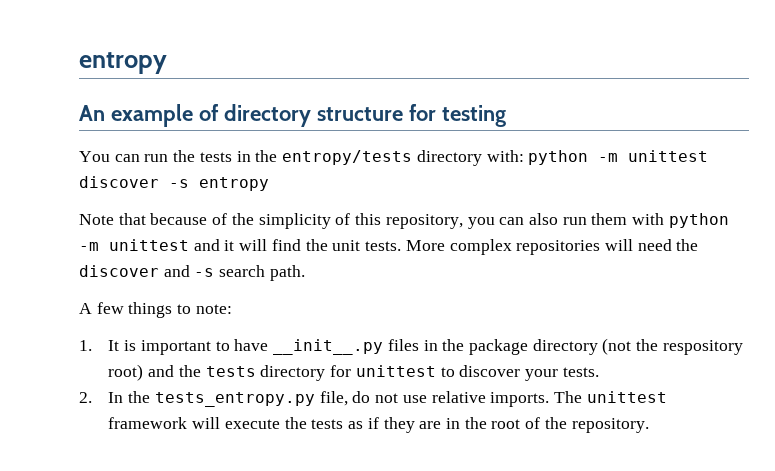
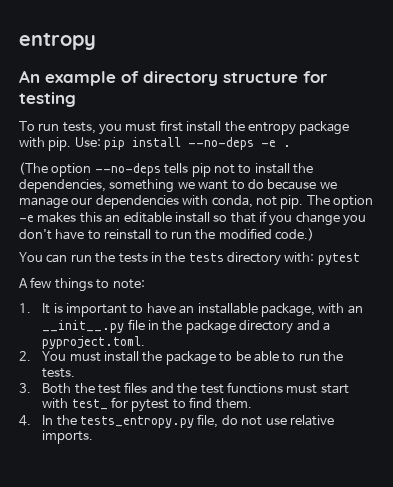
+ To run tests, you must first install the entropy package with pip. Use: pip install --no-deps -e .
+ (The option --no-deps tells pip not to install the dependencies, something we want to do because we manage our dependencies with conda, not pip. The option -e makes this an editable install so that if you change you don't have to reinstall to run the modified code.)
- You can run the tests in the entropy/tests directory with: python -m unittest discover -s entropy
- Note that because of the simplicity of this repository, you can also run them with python -m unittest and it will find the unit tests. More complex repositories will need the discover and -s search path.
+ You can run the tests in the tests directory with: pytest
- 1. It is important to have __init__.py files in the package directory (not the respository root) and the tests directory for unittest to discover your tests.
- 2. In the tests_entropy.py file, do not use relative imports. The unittest framework will execute the tests as if they are in the root of the repository.
+ 1. It is important to have an installable package, with an __init__.py file in the package directory and a pyproject.toml.
+ 2. You must install the package to be able to run the tests.
+ 3. Both the test files and the test functions must start with test_ for pytest to find them.
+ 4. In the tests_entropy.py file, do not use relative imports.

